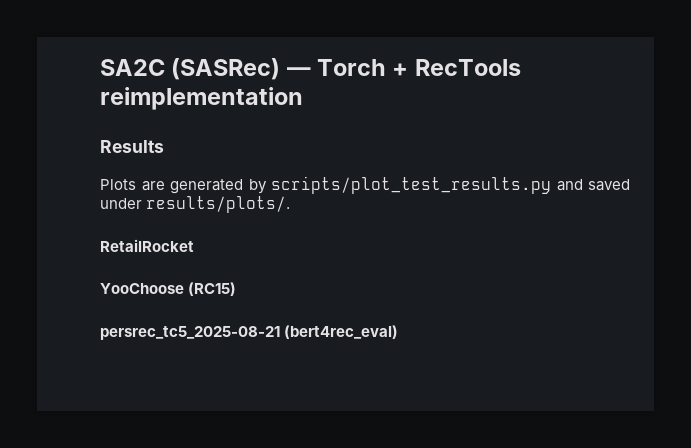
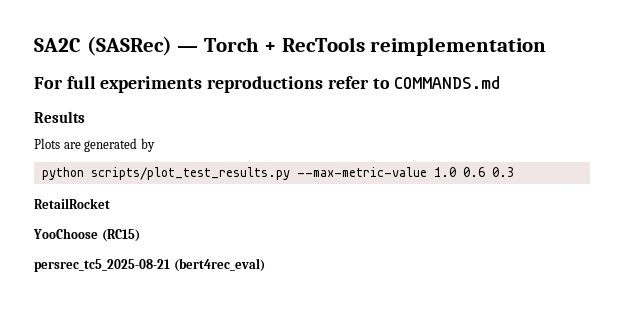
+ For full experiments reproductions refer to COMMANDS.md
- Plots are generated by scripts/plot_test_results.py and saved under results/plots/.
+ Plots are generated by
+ python scripts/plot_test_results.py --max-metric-value 1.0 0.6 0.3

